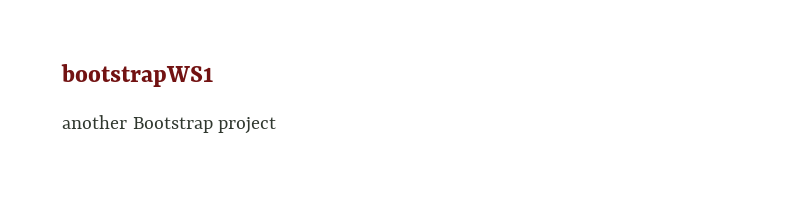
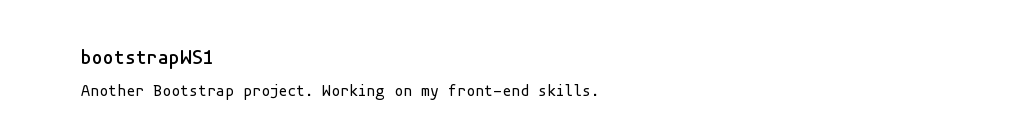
- another Bootstrap project
+ Another Bootstrap project. Working on my front-end skills.

